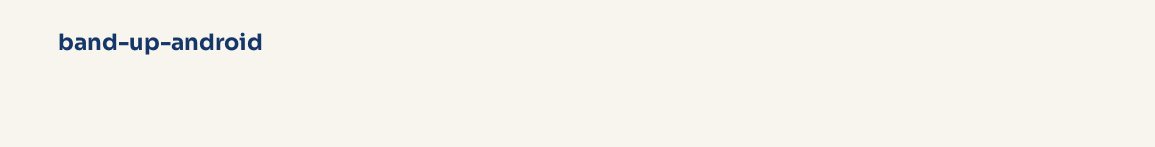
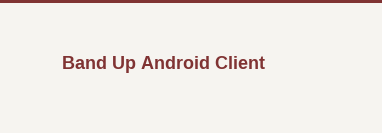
- band-up-android
+ Band Up Android Client

